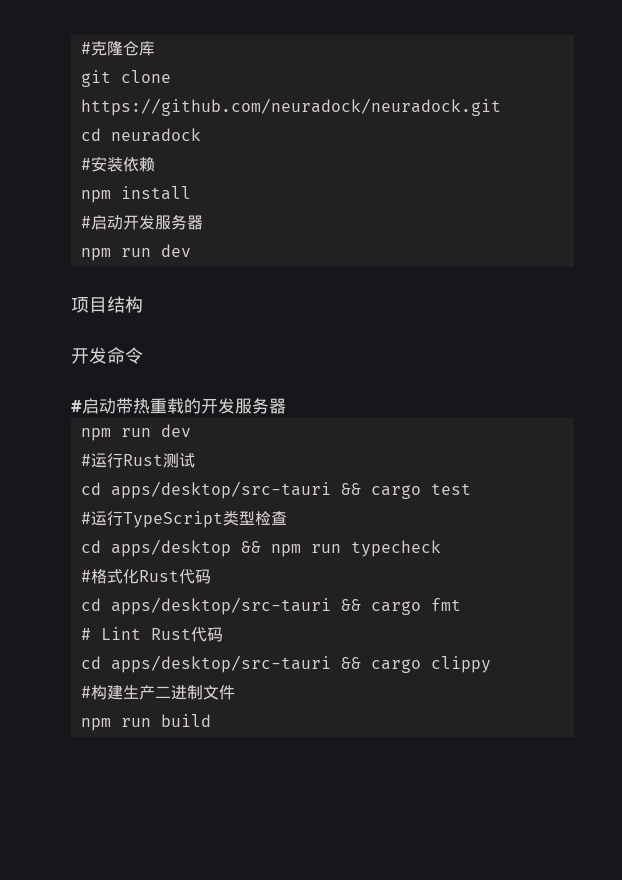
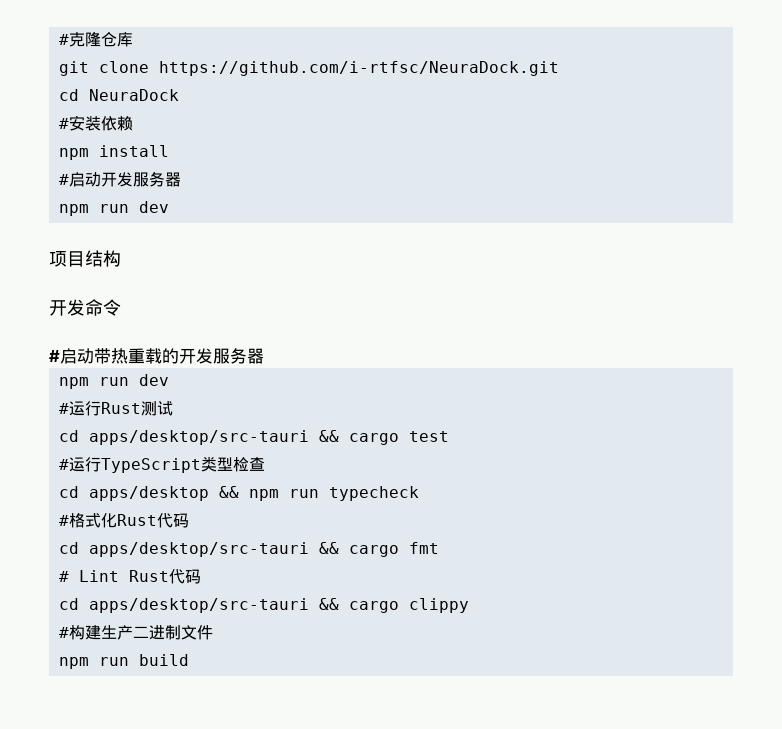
- git clone https://github.com/neuradock/neuradock.git
- cd neuradock
+ git clone https://github.com/i-rtfsc/NeuraDock.git
+ cd NeuraDock

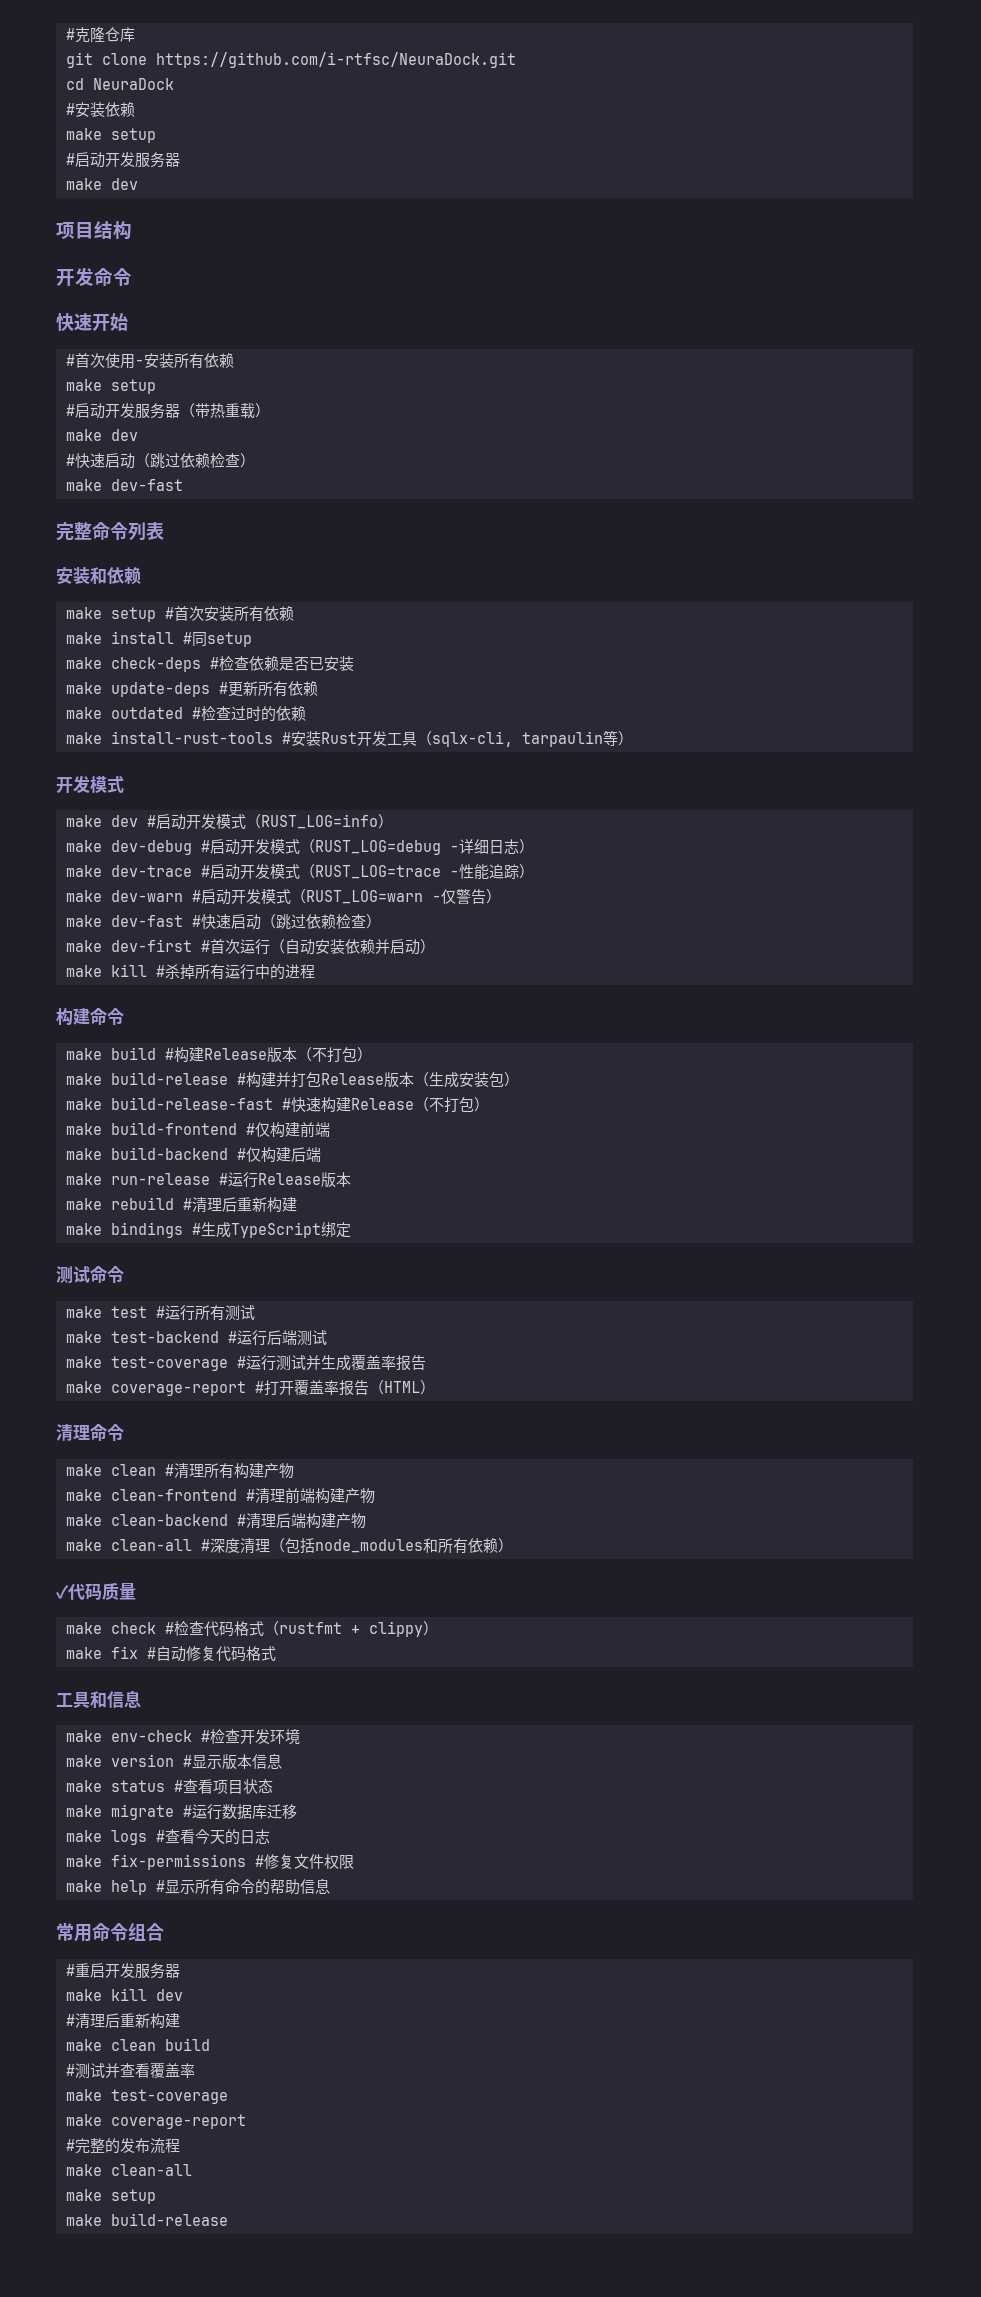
  #安装依赖
- npm install
+ make setup
  #启动开发服务器
- npm run dev
+ make dev
- #启动带热重载的开发服务器
- npm run dev
- #运行Rust测试
- cd apps/desktop/src-tauri && cargo test
- #运行TypeScript类型检查
- cd apps/desktop && npm run typecheck
- #格式化Rust代码
- cd apps/desktop/src-tauri && cargo fmt
- # Lint Rust代码
- cd apps/desktop/src-tauri && cargo clippy
- #构建生产二进制文件
- npm run build
+ 快速开始
+ #首次使用-安装所有依赖
+ make setup
+ #启动开发服务器（带热重载）
+ make dev
+ #快速启动（跳过依赖检查）
+ make dev-fast
+ 完整命令列表
+ 安装和依赖
+ make setup #首次安装所有依赖
+ make install #同setup
+ make check-deps #检查依赖是否已安装
+ make update-deps #更新所有依赖
+ make outdated #检查过时的依赖
+ make install-rust-tools #安装Rust开发工具（sqlx-cli, tarpaulin等）
+ 开发模式
+ make dev #启动开发模式（RUST_LOG=info）
+ make dev-debug #启动开发模式（RUST_LOG=debug -详细日志）
+ make dev-trace #启动开发模式（RUST_LOG=trace -性能追踪）
+ make dev-warn #启动开发模式（RUST_LOG=warn -仅警告）
+ make dev-fast #快速启动（跳过依赖检查）
+ make dev-first #首次运行（自动安装依赖并启动）
+ make kill #杀掉所有运行中的进程
+ 构建命令
+ make build #构建Release版本（不打包）
+ make build-release #构建并打包Release版本（生成安装包）
+ make build-release-fast #快速构建Release（不打包）
+ make build-frontend #仅构建前端
+ make build-backend #仅构建后端
+ make run-release #运行Release版本
+ make rebuild #清理后重新构建
+ make bindings #生成TypeScript绑定
+ 测试命令
+ make test #运行所有测试
+ make test-backend #运行后端测试
+ make test-coverage #运行测试并生成覆盖率报告
+ make coverage-report #打开覆盖率报告（HTML）
+ 清理命令
+ make clean #清理所有构建产物
+ make clean-frontend #清理前端构建产物
+ make clean-backend #清理后端构建产物
+ make clean-all #深度清理（包括node_modules和所有依赖）
+ ✓代码质量
+ make check #检查代码格式（rustfmt + clippy）
+ make fix #自动修复代码格式
+ 工具和信息
+ make env-check #检查开发环境
+ make version #显示版本信息
+ make status #查看项目状态
+ make migrate #运行数据库迁移
+ make logs #查看今天的日志
+ make fix-permissions #修复文件权限
+ make help #显示所有命令的帮助信息
+ 常用命令组合
+ #重启开发服务器
+ make kill dev
+ #清理后重新构建
+ make clean build
+ #测试并查看覆盖率
+ make test-coverage
+ make coverage-report
+ #完整的发布流程
+ make clean-all
+ make setup
+ make build-release

